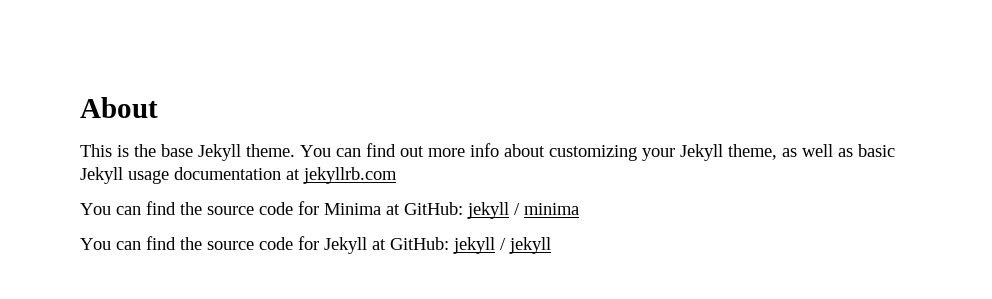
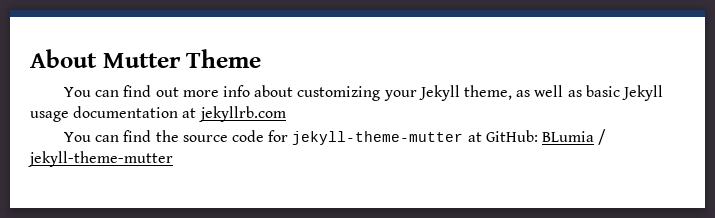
- About
- This is the base Jekyll theme. You can find out more info about customizing your Jekyll theme, as well as basic Jekyll usage documentation at jekyllrb.com
+ About Mutter Theme
+ You can find out more info about customizing your Jekyll theme, as well as basic Jekyll usage documentation at jekyllrb.com
- You can find the source code for Minima at GitHub: jekyll / minima
- You can find the source code for Jekyll at GitHub: jekyll / jekyll
+ You can find the source code for jekyll-theme-mutter at GitHub: BLumia / jekyll-theme-mutter

